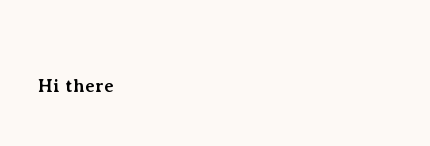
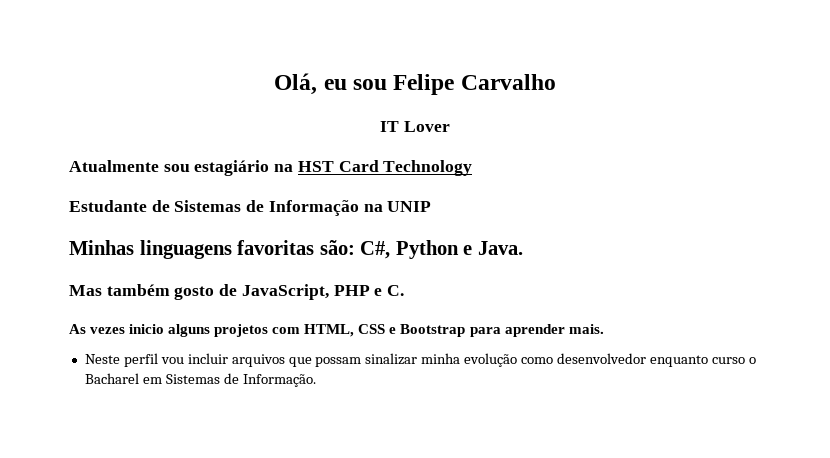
- Hi there
+ Olá, eu sou Felipe Carvalho
+ IT Lover
+ Atualmente sou estagiário na HST Card Technology
+ Estudante de Sistemas de Informação na UNIP
+ Minhas linguagens favoritas são: C#, Python e Java.
+ Mas também gosto de JavaScript, PHP e C.
+ As vezes inicio alguns projetos com HTML, CSS e Bootstrap para aprender mais.
+ Neste perfil vou incluir arquivos que possam sinalizar minha evolução como desenvolvedor enquanto curso o Bacharel em Sistemas de Informação.

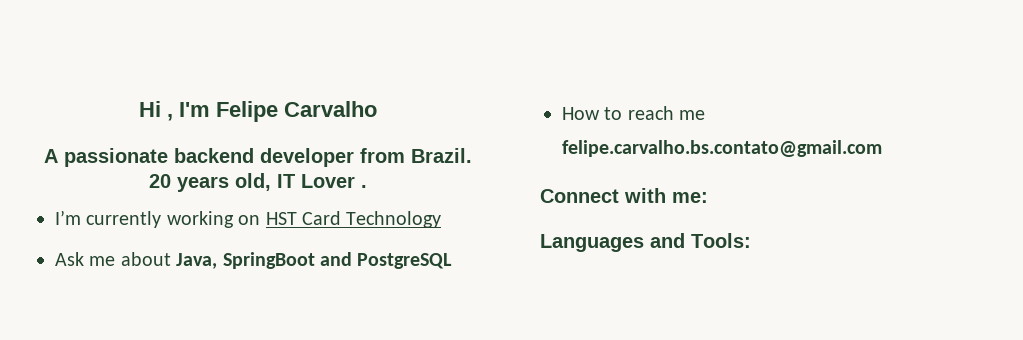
- Olá, eu sou Felipe Carvalho
+ Hi , I'm Felipe Carvalho
- IT Lover
- Atualmente sou estagiário na HST Card Technology
- Estudante de Sistemas de Informação na UNIP
- Minhas linguagens favoritas são: C#, Python e Java.
- Mas também gosto de JavaScript, PHP e C.
- As vezes inicio alguns projetos com HTML, CSS e Bootstrap para aprender mais.
- Neste perfil vou incluir arquivos que possam sinalizar minha evolução como desenvolvedor enquanto curso o Bacharel em Sistemas de Informação.
+ A passionate backend developer from Brazil. 20 years old, IT Lover .
+ I’m currently working on HST Card Technology
+ Ask me about Java, SpringBoot and PostgreSQL
+ How to reach me felipe.carvalho.bs.contato@gmail.com
+ Connect with me:
+ Languages and Tools:

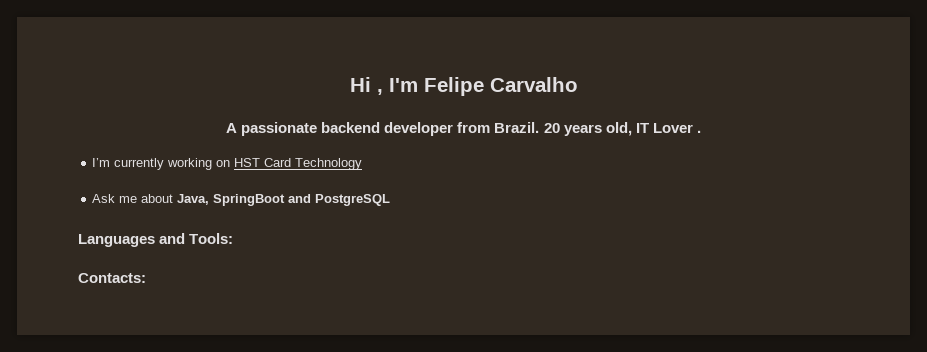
- How to reach me felipe.carvalho.bs.contato@gmail.com
- Connect with me:
+ Contacts:

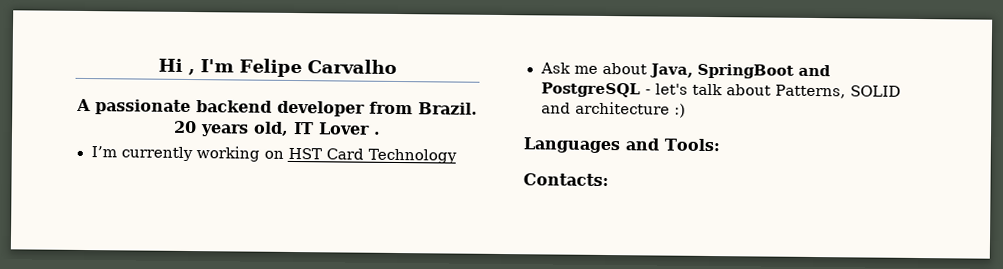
- Ask me about Java, SpringBoot and PostgreSQL
+ Ask me about Java, SpringBoot and PostgreSQL - let's talk about Patterns, SOLID and architecture :)

